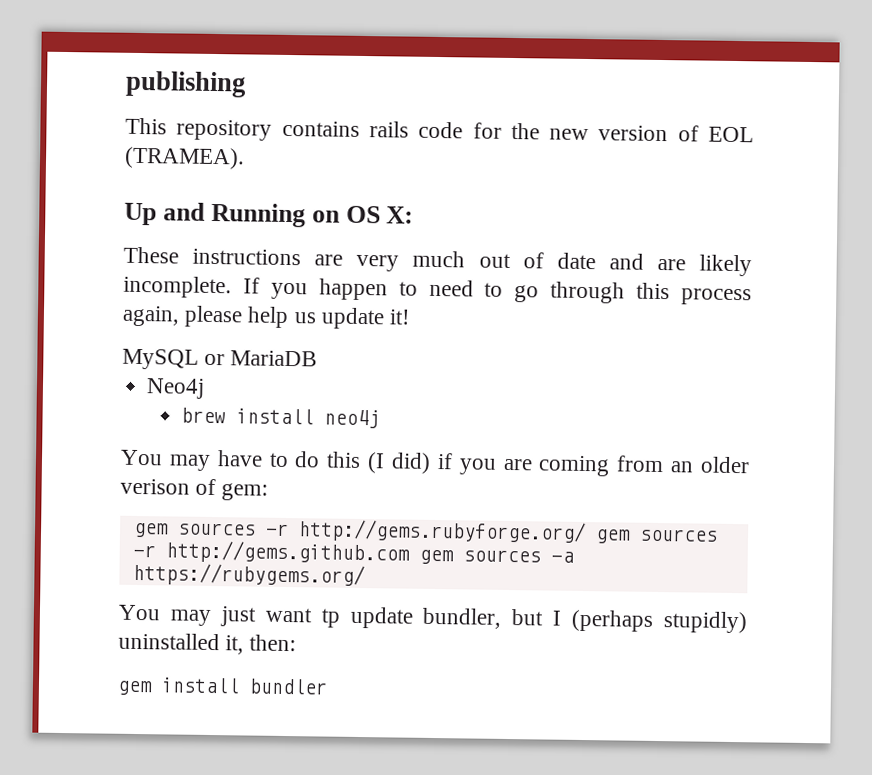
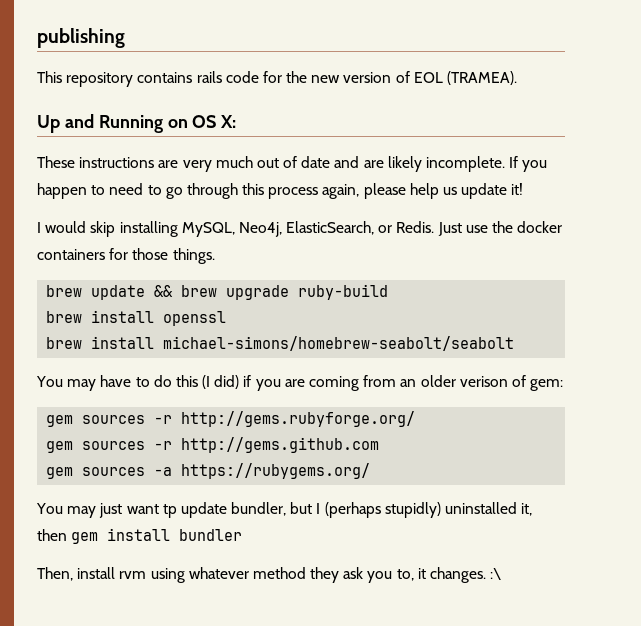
- MySQL or MariaDB
- Neo4j
- brew install neo4j
+ I would skip installing MySQL, Neo4j, ElasticSearch, or Redis. Just use the docker containers for those things.
+ brew update && brew upgrade ruby-build
+ brew install openssl
+ brew install michael-simons/homebrew-seabolt/seabolt
- gem sources -r http://gems.rubyforge.org/ gem sources -r http://gems.github.com gem sources -a https://rubygems.org/
+ gem sources -r http://gems.rubyforge.org/
+ gem sources -r http://gems.github.com
+ gem sources -a https://rubygems.org/
- You may just want tp update bundler, but I (perhaps stupidly) uninstalled it, then:
- gem install bundler
+ You may just want tp update bundler, but I (perhaps stupidly) uninstalled it, then gem install bundler
+ Then, install rvm using whatever method they ask you to, it changes. :\

